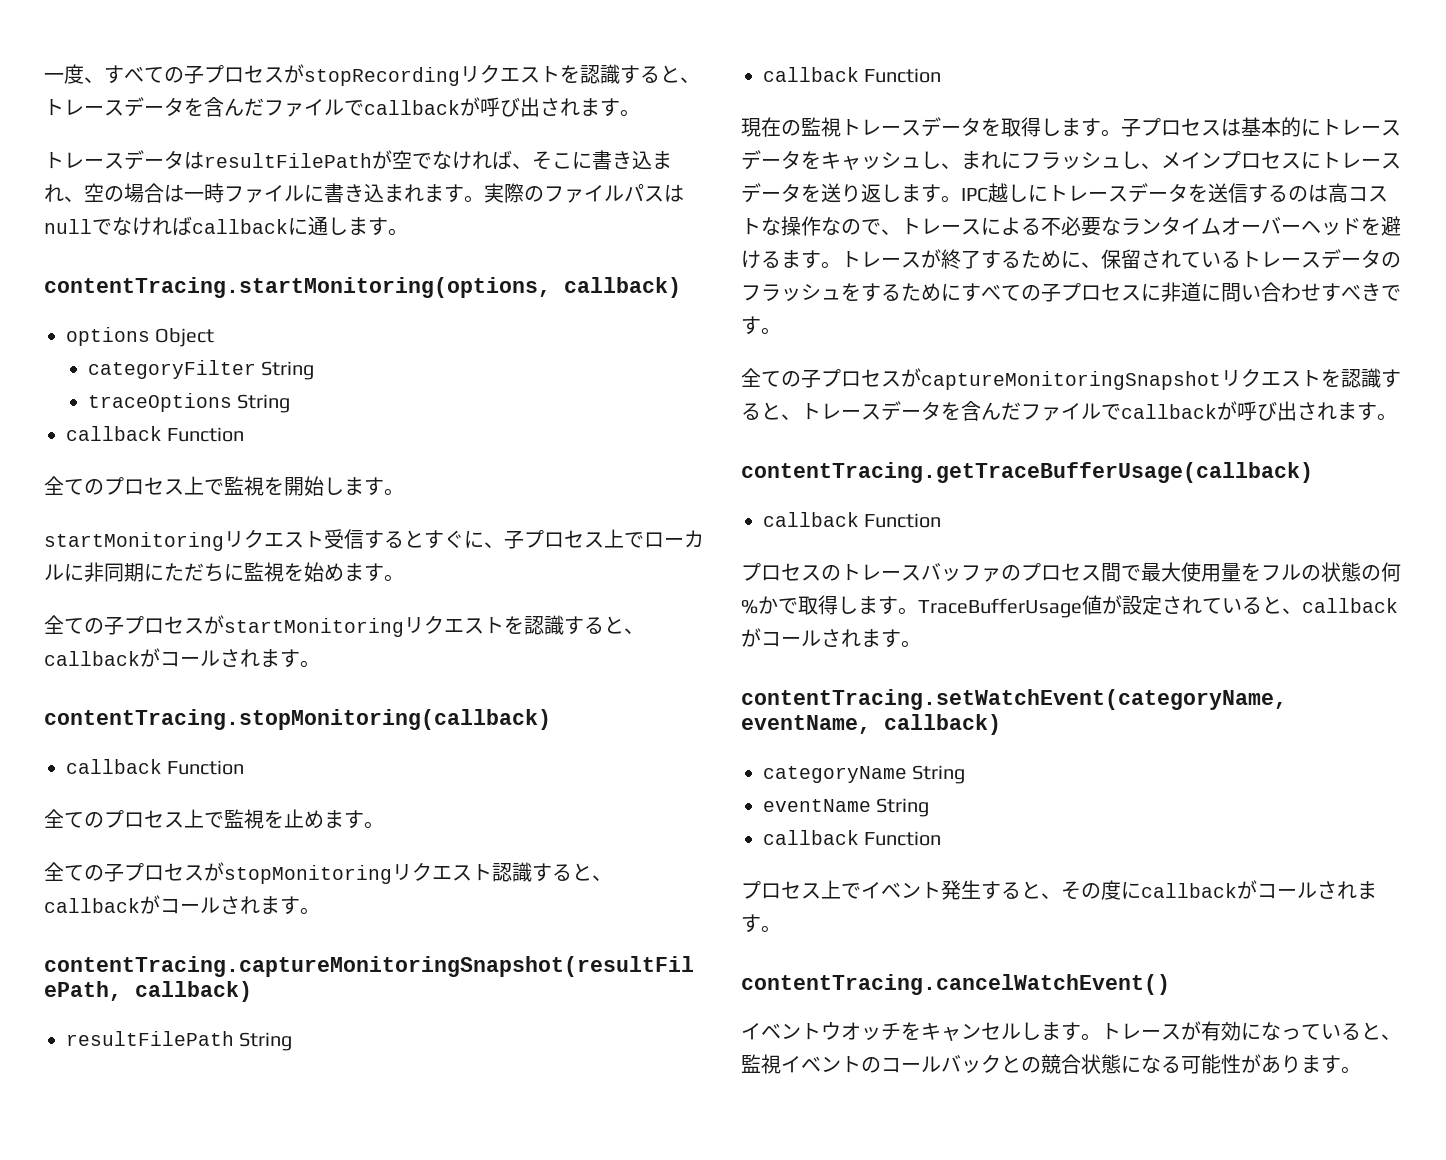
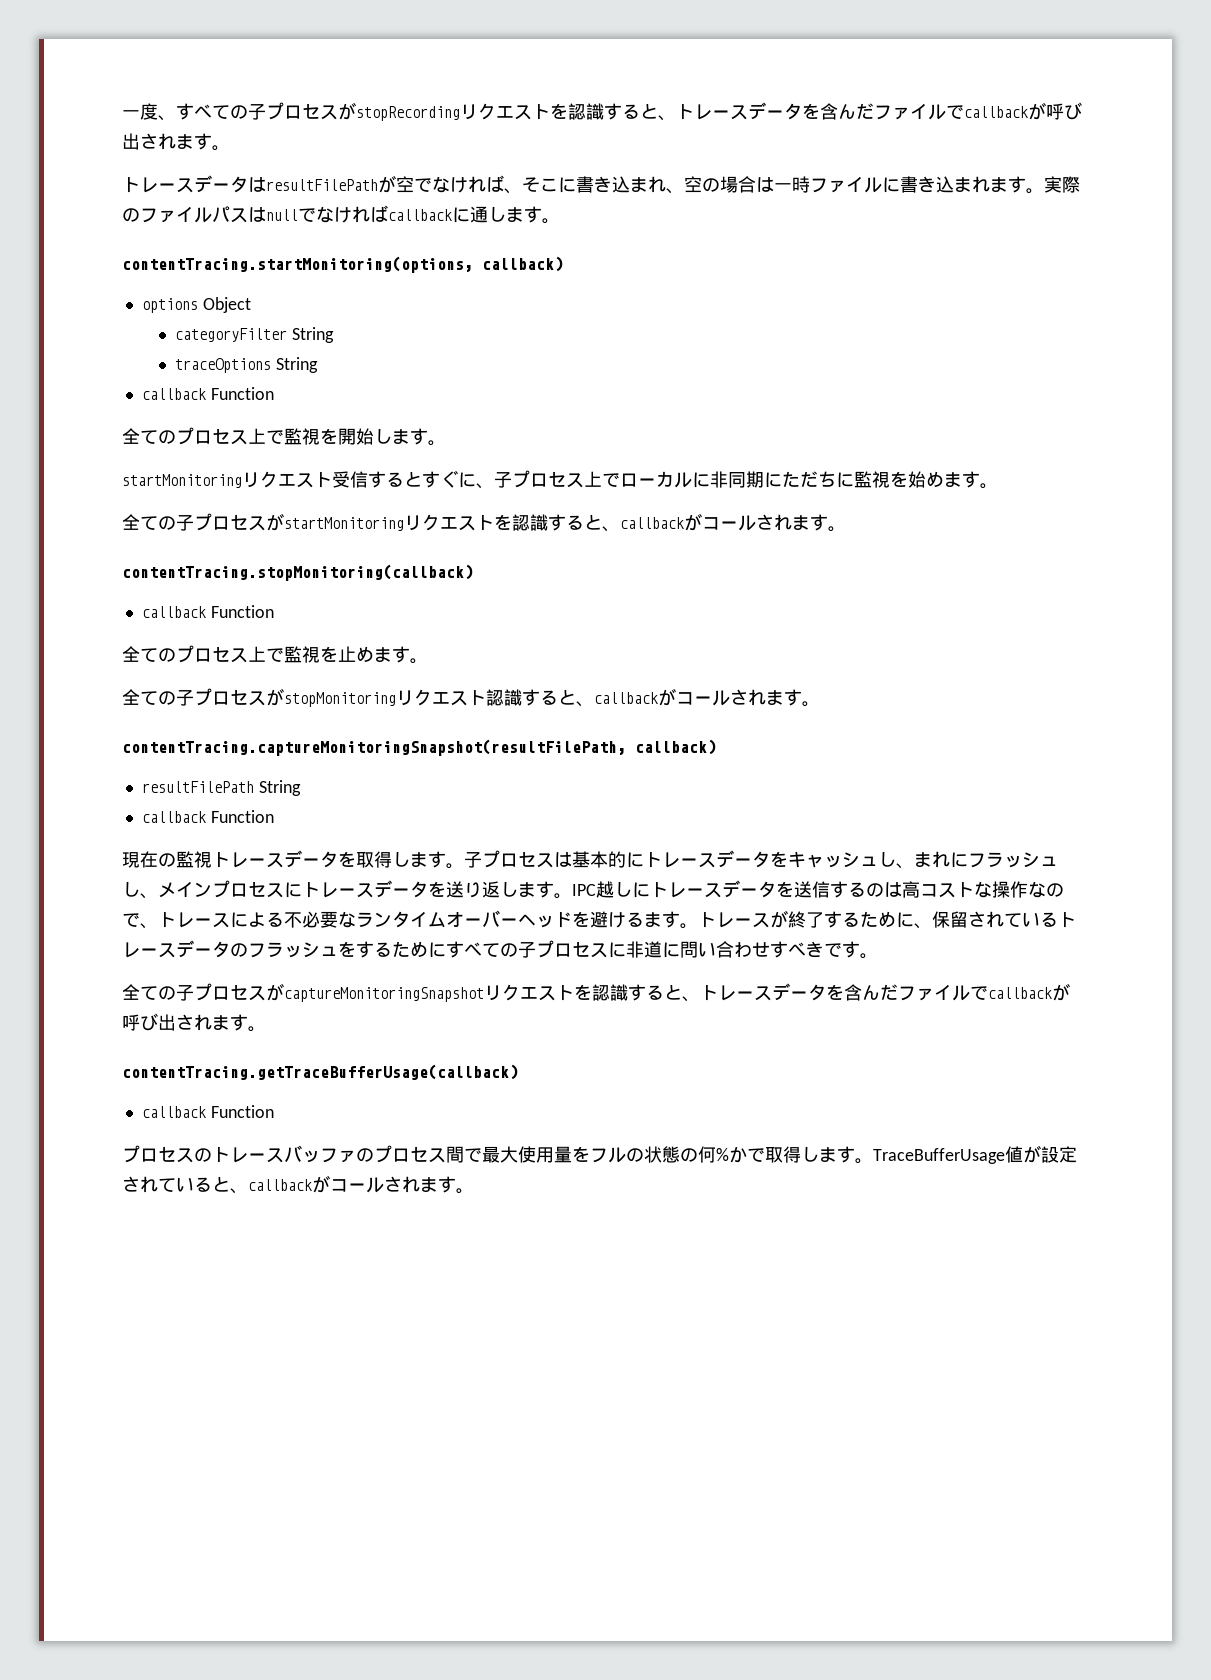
- contentTracing.setWatchEvent(categoryName, eventName, callback)
- categoryName String
- eventName String
- callback Function
- プロセス上でイベント発生すると、その度にcallbackがコールされます。
- contentTracing.cancelWatchEvent()
- イベントウオッチをキャンセルします。トレースが有効になっていると、監視イベントのコールバックとの競合状態になる可能性があります。

